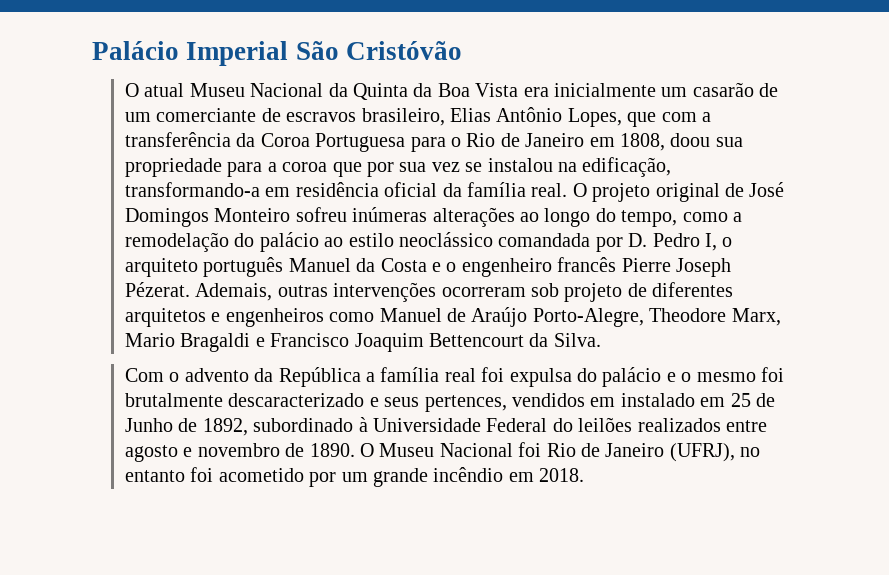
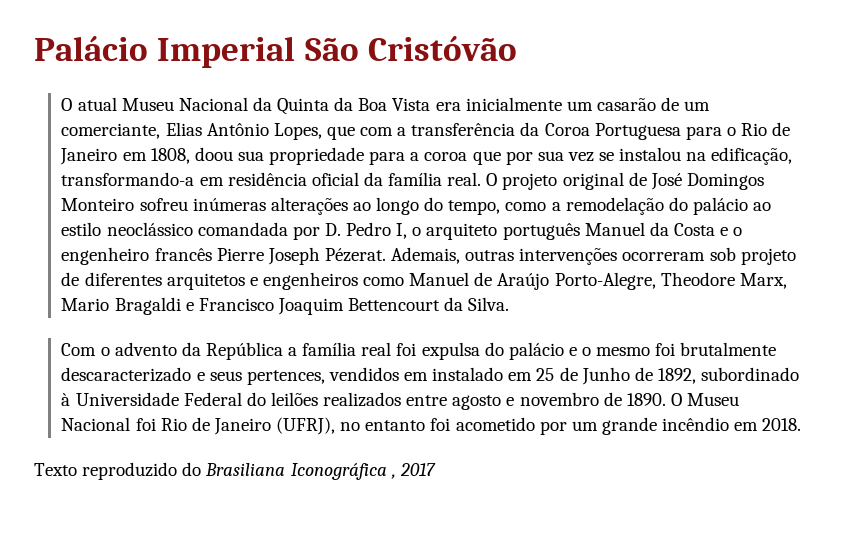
- O atual Museu Nacional da Quinta da Boa Vista era inicialmente um casarão de um comerciante de escravos brasileiro, Elias Antônio Lopes, que com a transferência da Coroa Portuguesa para o Rio de Janeiro em 1808, doou sua propriedade para a coroa que por sua vez se instalou na edificação, transformando-a em residência oficial da família real.
+ O atual Museu Nacional da Quinta da Boa Vista era inicialmente um casarão de um comerciante, Elias Antônio Lopes, que com a transferência da Coroa Portuguesa para o Rio de Janeiro em 1808, doou sua propriedade para a coroa que por sua vez se instalou na edificação, transformando-a em residência oficial da família real.
+ Texto reproduzido do Brasiliana Iconográfica , 2017

